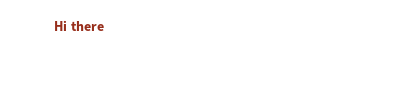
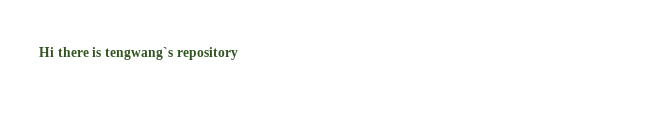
- Hi there
+ Hi there is tengwang`s repository

